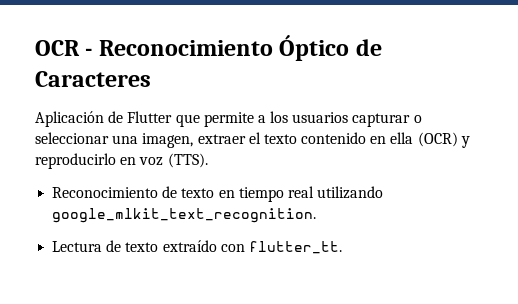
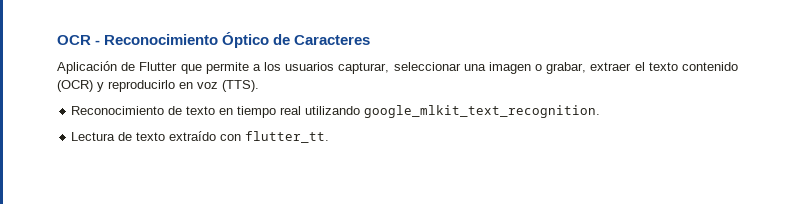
- Aplicación de Flutter que permite a los usuarios capturar o seleccionar una imagen, extraer el texto contenido en ella (OCR) y reproducirlo en voz (TTS).
+ Aplicación de Flutter que permite a los usuarios capturar, seleccionar una imagen o grabar, extraer el texto contenido (OCR) y reproducirlo en voz (TTS).

